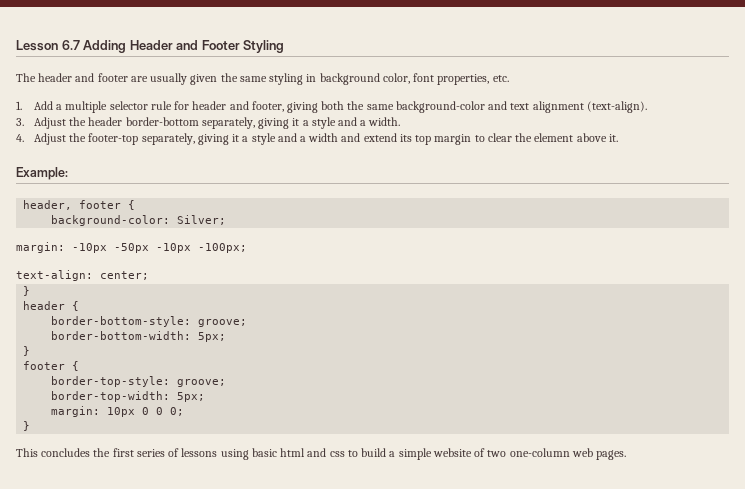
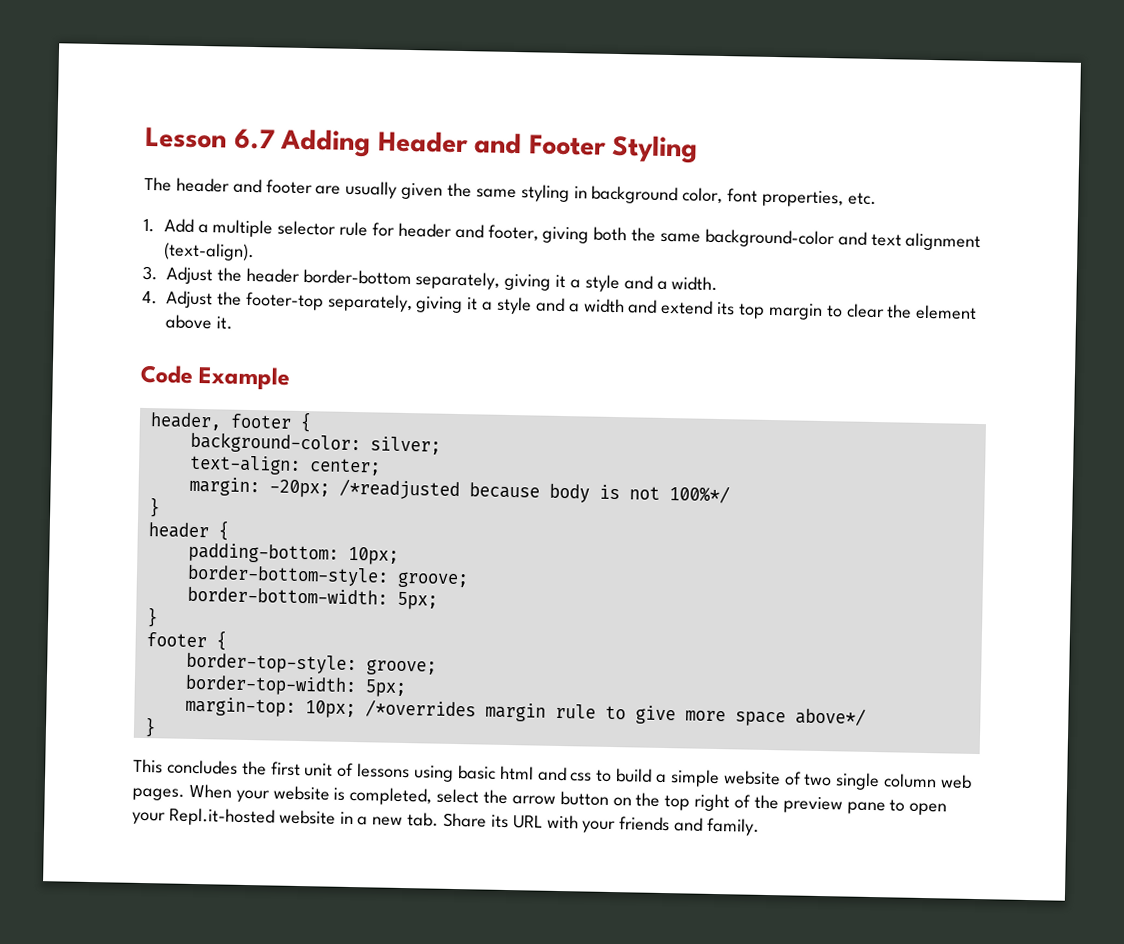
- Example:
+ Code Example
- background-color: Silver;
- margin: -10px -50px -10px -100px;
+ background-color: silver;
  text-align: center;
+ margin: -20px; /*readjusted because body is not 100%*/
+ padding-bottom: 10px;
- margin: 10px 0 0 0;
+ margin-top: 10px; /*overrides margin rule to give more space above*/
- This concludes the first series of lessons using basic html and css to build a simple website of two one-column web pages.
+ This concludes the first unit of lessons using basic html and css to build a simple website of two single column web pages. When your website is completed, select the arrow button on the top right of the preview pane to open your Repl.it-hosted website in a new tab. Share its URL with your friends and family.

